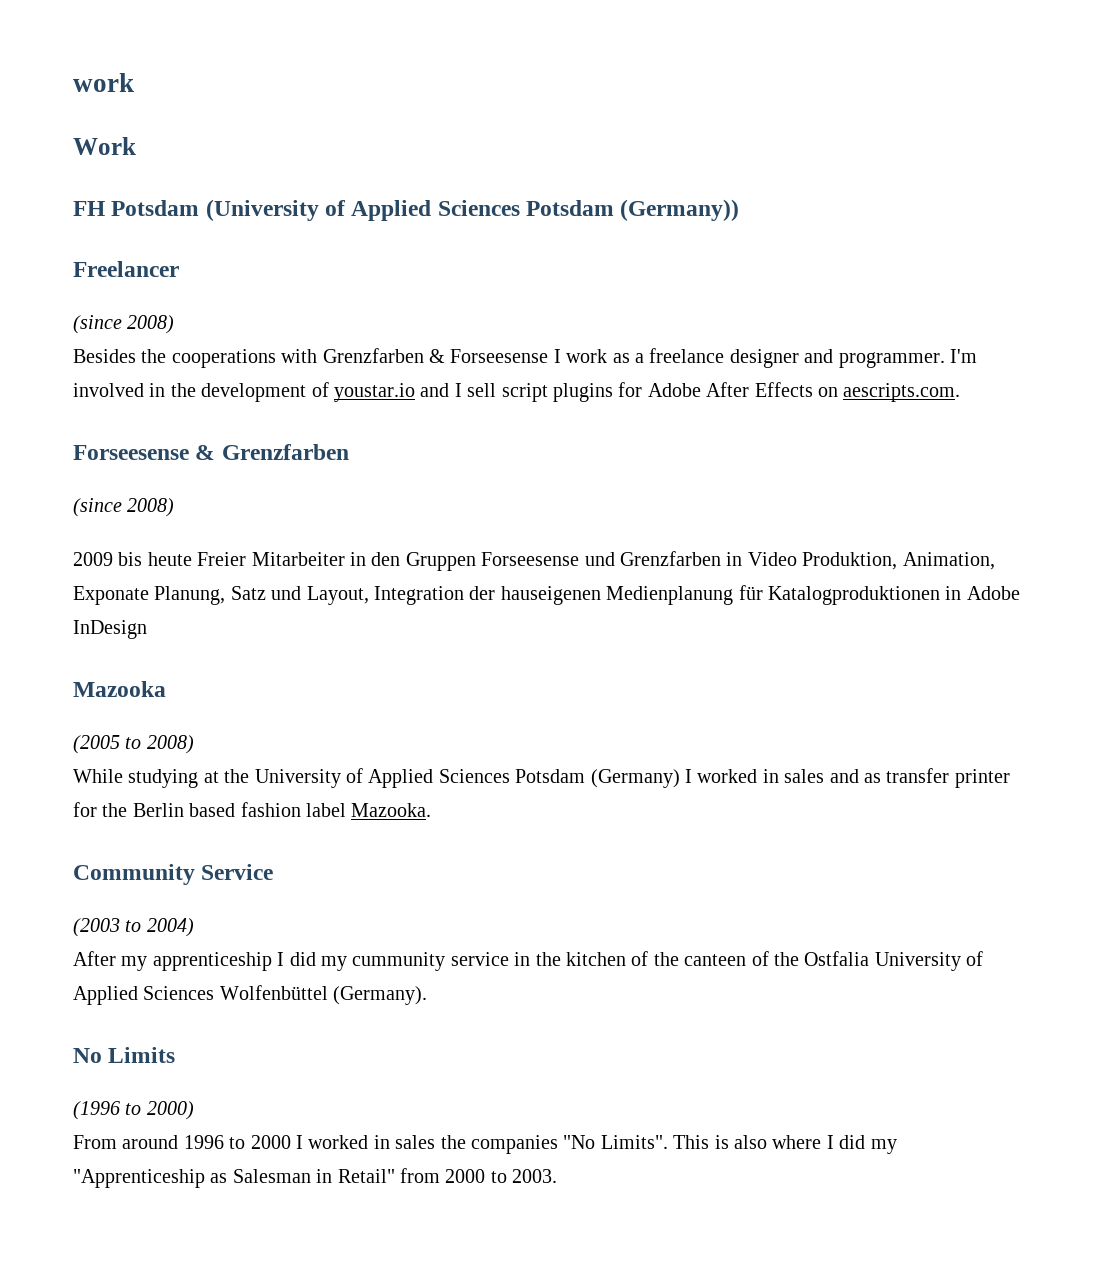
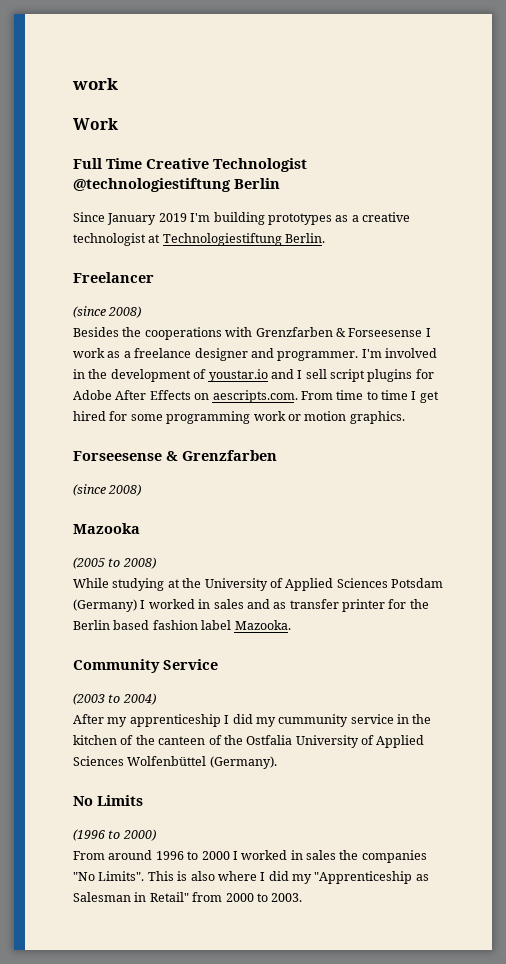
- FH Potsdam (University of Applied Sciences Potsdam (Germany))
+ Full Time Creative Technologist @technologiestiftung Berlin
+ Since January 2019 I'm building prototypes as a creative technologist at Technologiestiftung Berlin.
- I'm involved in the development of youstar.io and I sell script plugins for Adobe After Effects on aescripts.com.
+ I'm involved in the development of youstar.io and I sell script plugins for Adobe After Effects on aescripts.com. From time to time I get hired for some programming work or motion graphics.
- 2009 bis heute Freier Mitarbeiter in den Gruppen Forseesense und Grenzfarben in Video Produktion, Animation, Exponate Planung, Satz und Layout, Integration der hauseigenen Medienplanung für Katalogproduktionen in Adobe InDesign

